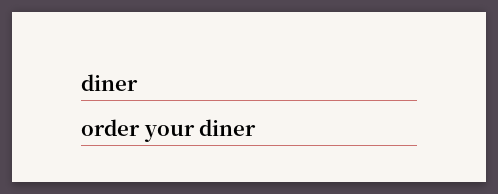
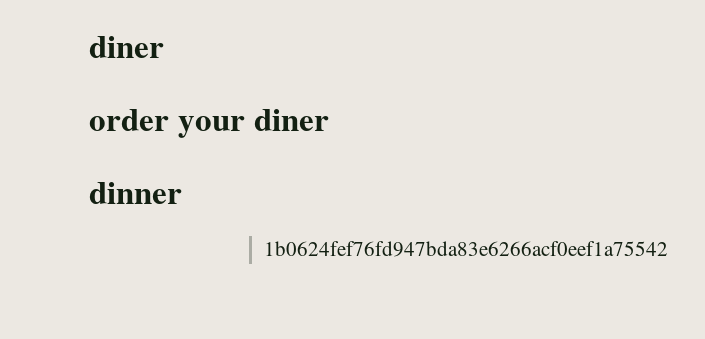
+ dinner
+ 1b0624fef76fd947bda83e6266acf0eef1a75542

